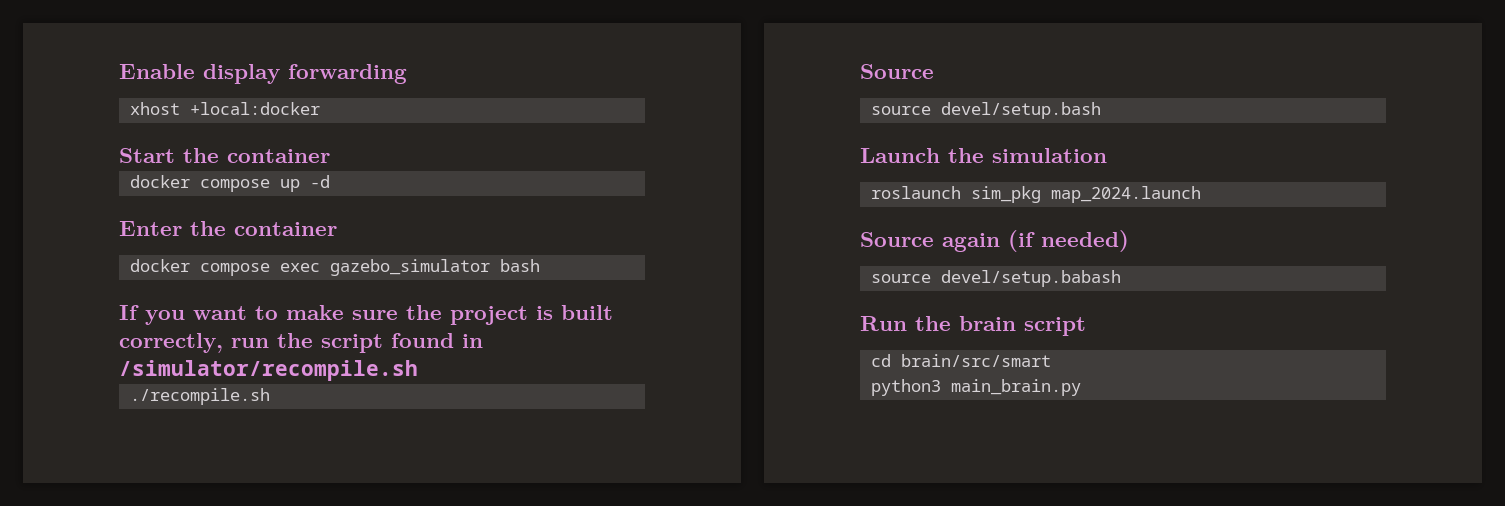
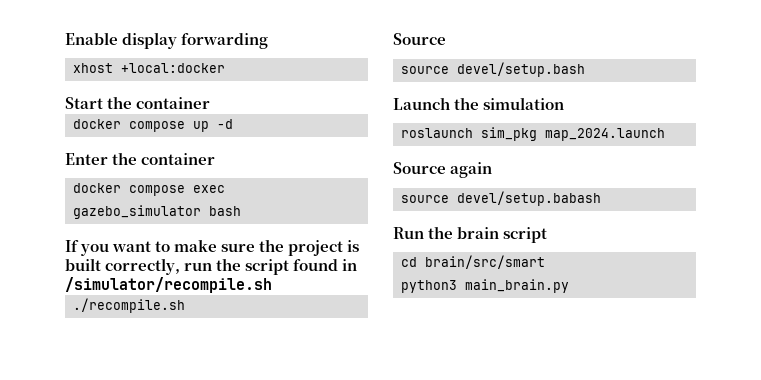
- Source again (if needed)
+ Source again

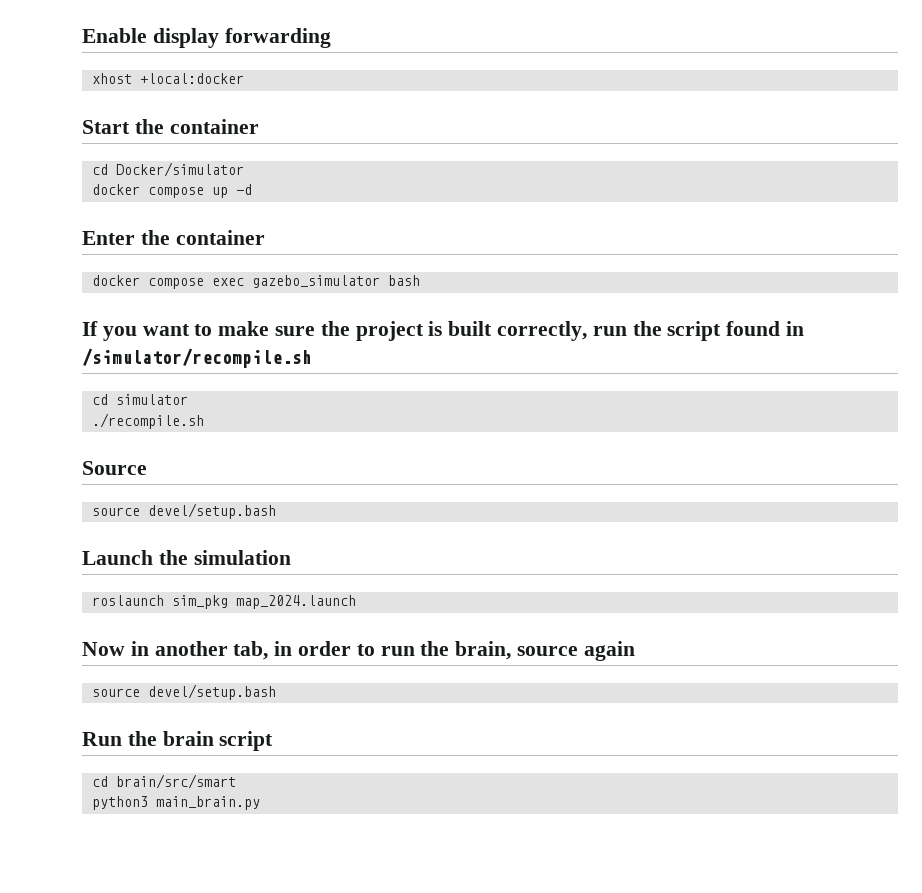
+ cd Docker/simulator
+ cd simulator
- Source again
- source devel/setup.babash
+ Now in another tab, in order to run the brain, source again
+ source devel/setup.bash

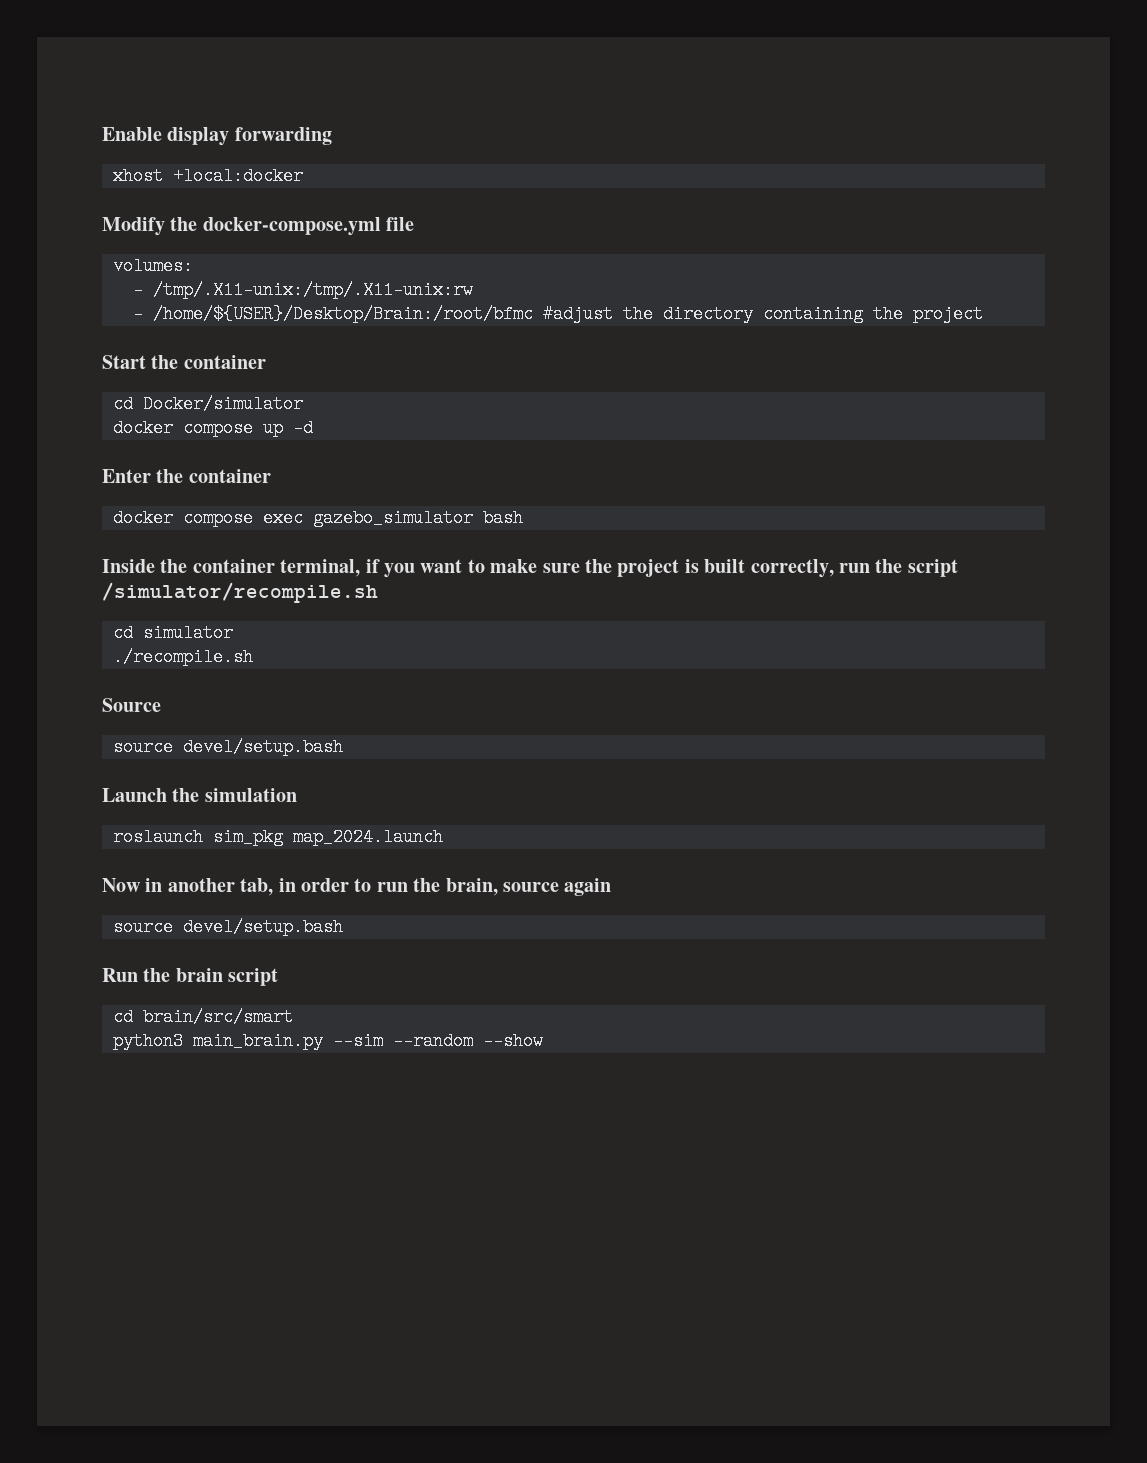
+ Modify the docker-compose.yml file
+ volumes:
+ - /tmp/.X11-unix:/tmp/.X11-unix:rw
+ - /home/${USER}/Desktop/Brain:/root/bfmc #adjust the directory containing the project
- If you want to make sure the project is built correctly, run the script found in /simulator/recompile.sh
+ Inside the container terminal, if you want to make sure the project is built correctly, run the script /simulator/recompile.sh
- python3 main_brain.py
+ python3 main_brain.py --sim --random --show

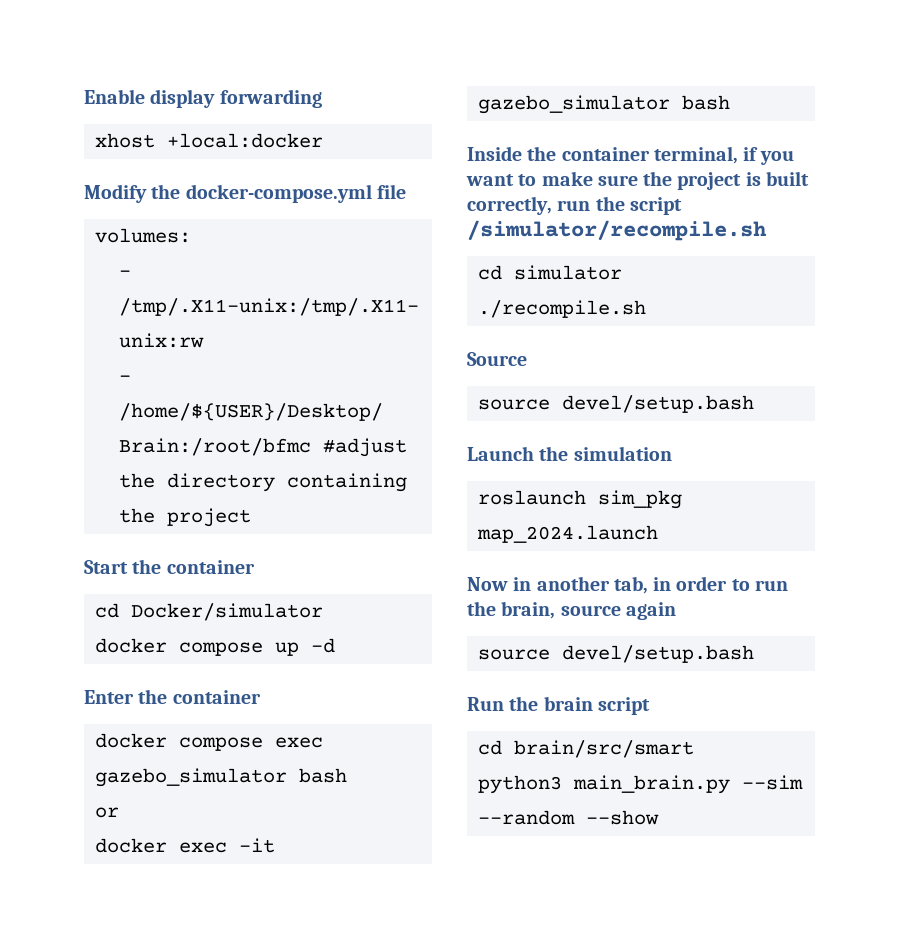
+ or
+ docker exec -it gazebo_simulator bash

